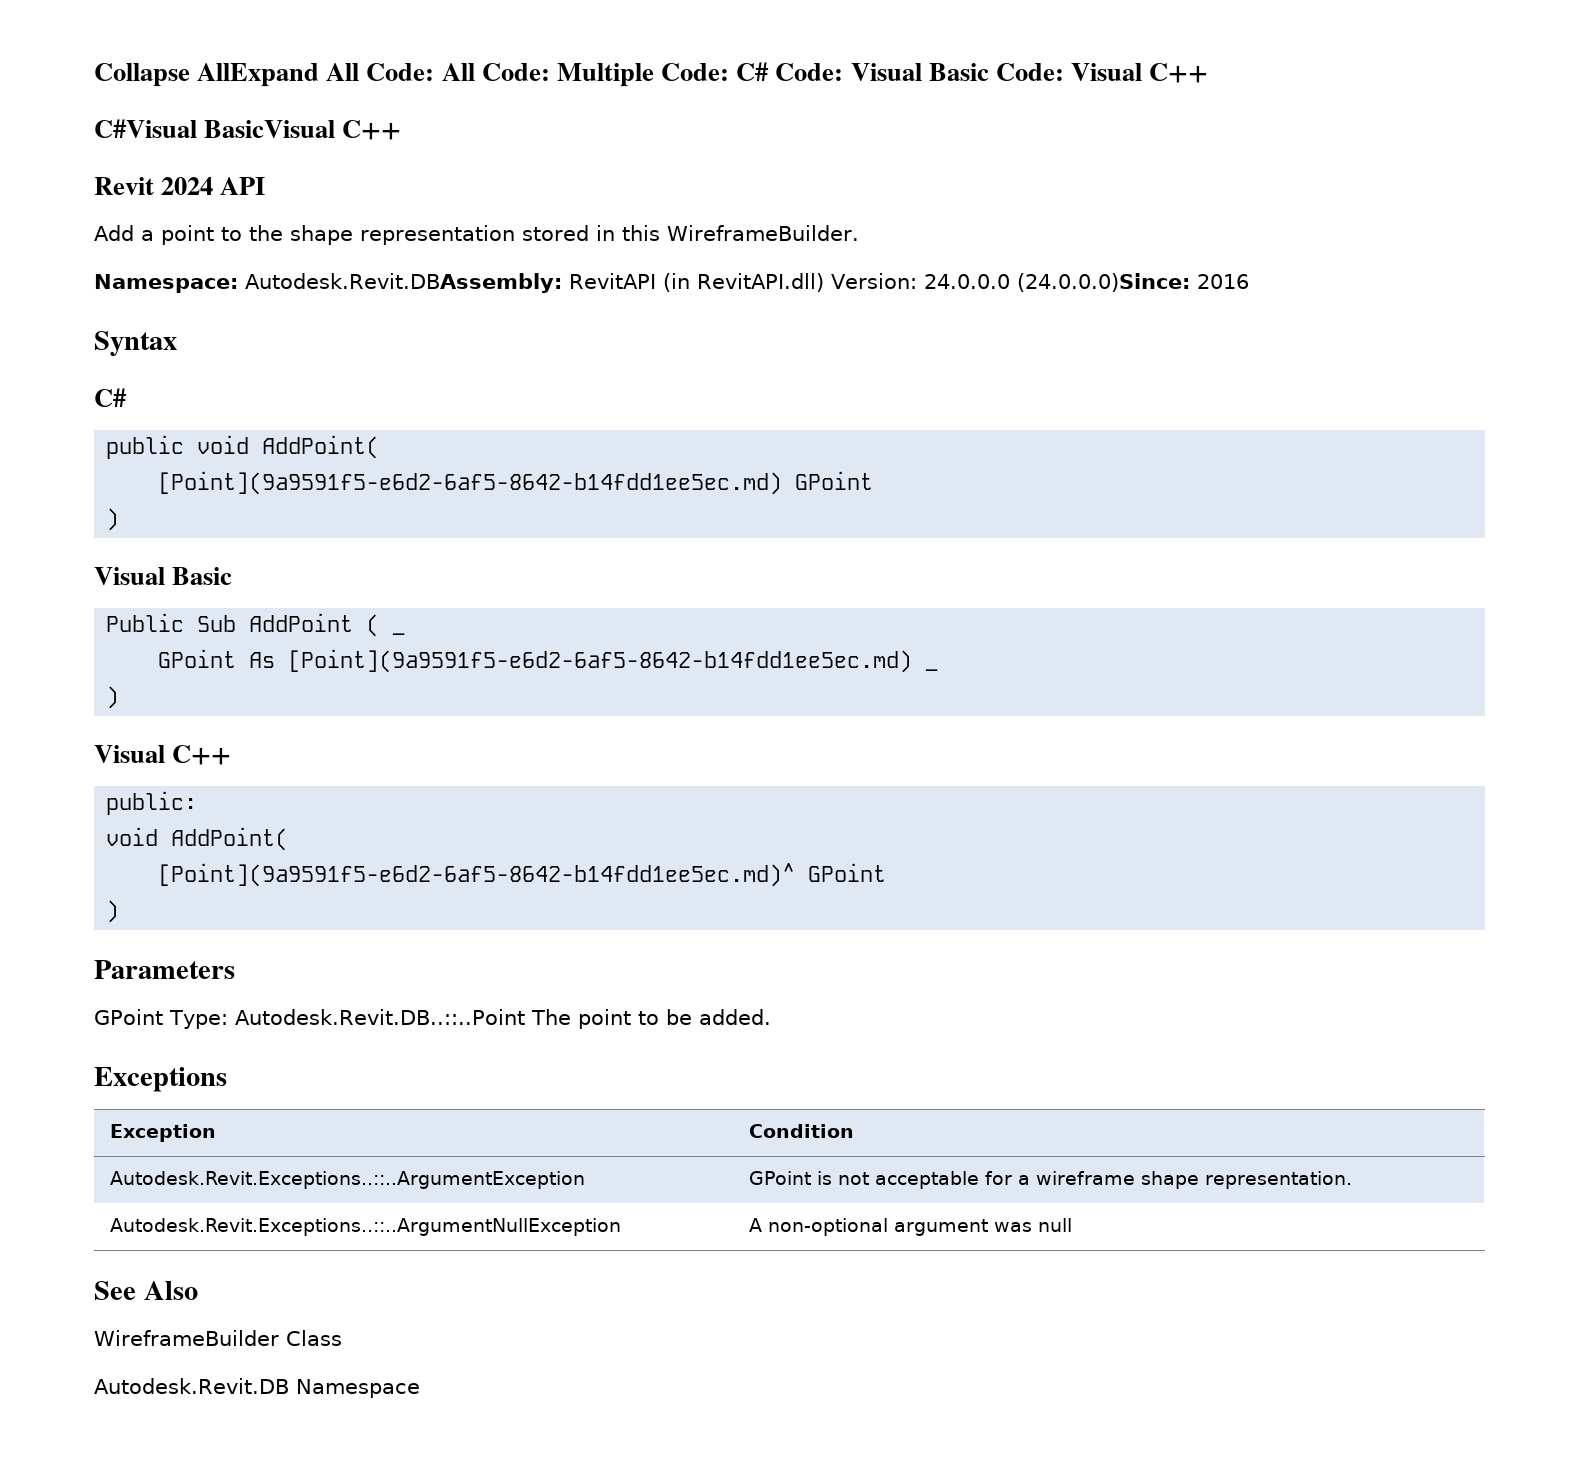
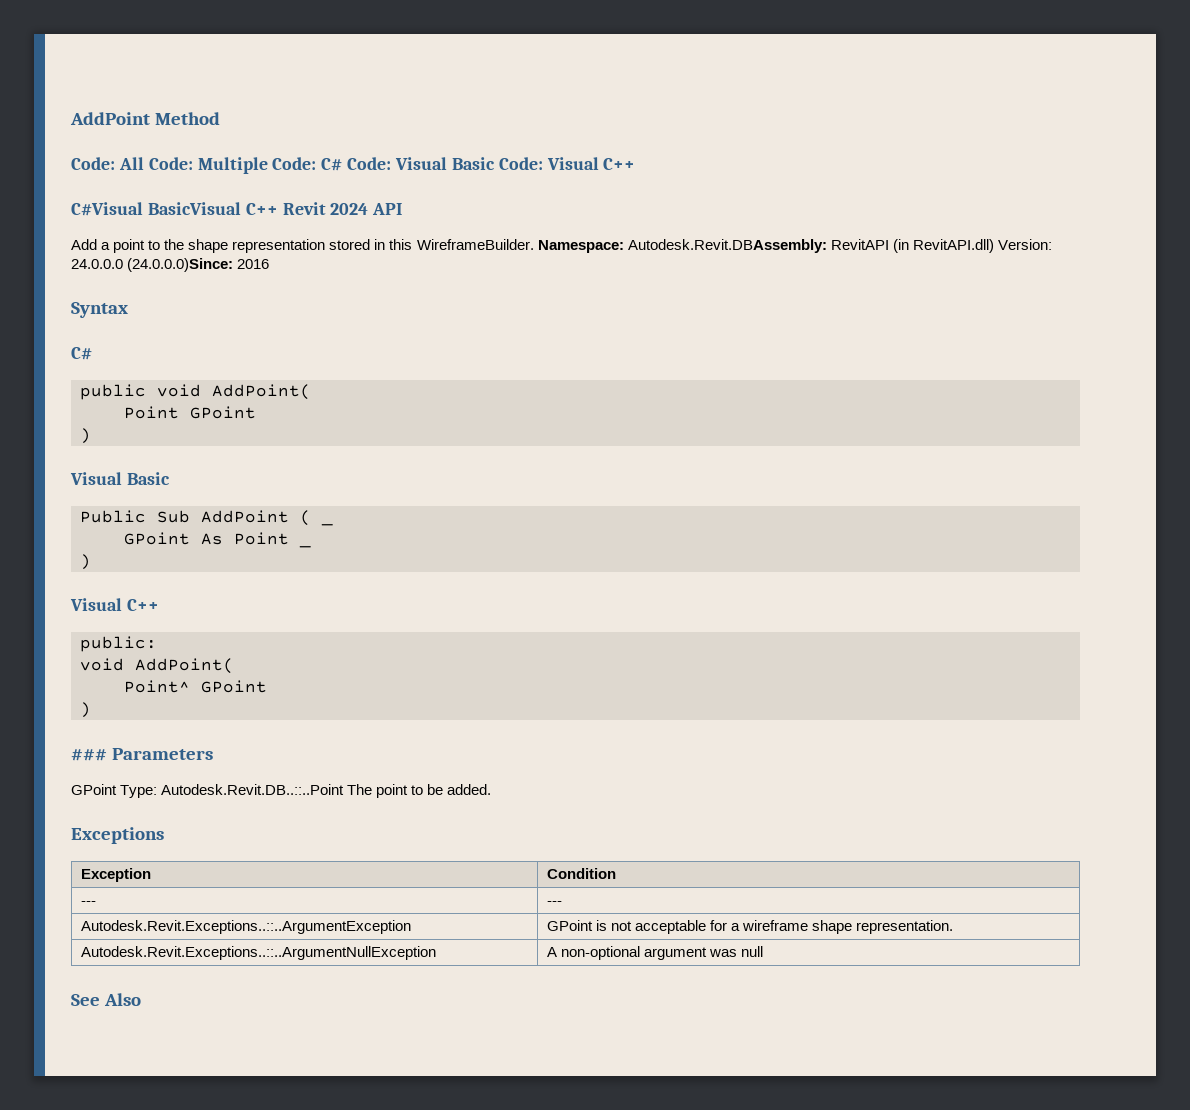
- Collapse AllExpand All Code: All Code: Multiple Code: C# Code: Visual Basic Code: Visual C++
+ AddPoint Method
+ Code: All Code: Multiple Code: C# Code: Visual Basic Code: Visual C++
- C#Visual BasicVisual C++
- Revit 2024 API
+ C#Visual BasicVisual C++ Revit 2024 API
- Add a point to the shape representation stored in this WireframeBuilder.
- Namespace: Autodesk.Revit.DBAssembly: RevitAPI (in RevitAPI.dll) Version: 24.0.0.0 (24.0.0.0)Since: 2016
+ Add a point to the shape representation stored in this WireframeBuilder. Namespace: Autodesk.Revit.DBAssembly: RevitAPI (in RevitAPI.dll) Version: 24.0.0.0 (24.0.0.0)Since: 2016
- [Point](9a9591f5-e6d2-6af5-8642-b14fdd1ee5ec.md) GPoint
+ Point GPoint
- GPoint As [Point](9a9591f5-e6d2-6af5-8642-b14fdd1ee5ec.md) _
+ GPoint As Point _
- [Point](9a9591f5-e6d2-6af5-8642-b14fdd1ee5ec.md)^ GPoint
+ Point^ GPoint
  )
- Parameters
+ ### Parameters
+ --- | ---
- WireframeBuilder Class
- Autodesk.Revit.DB Namespace

